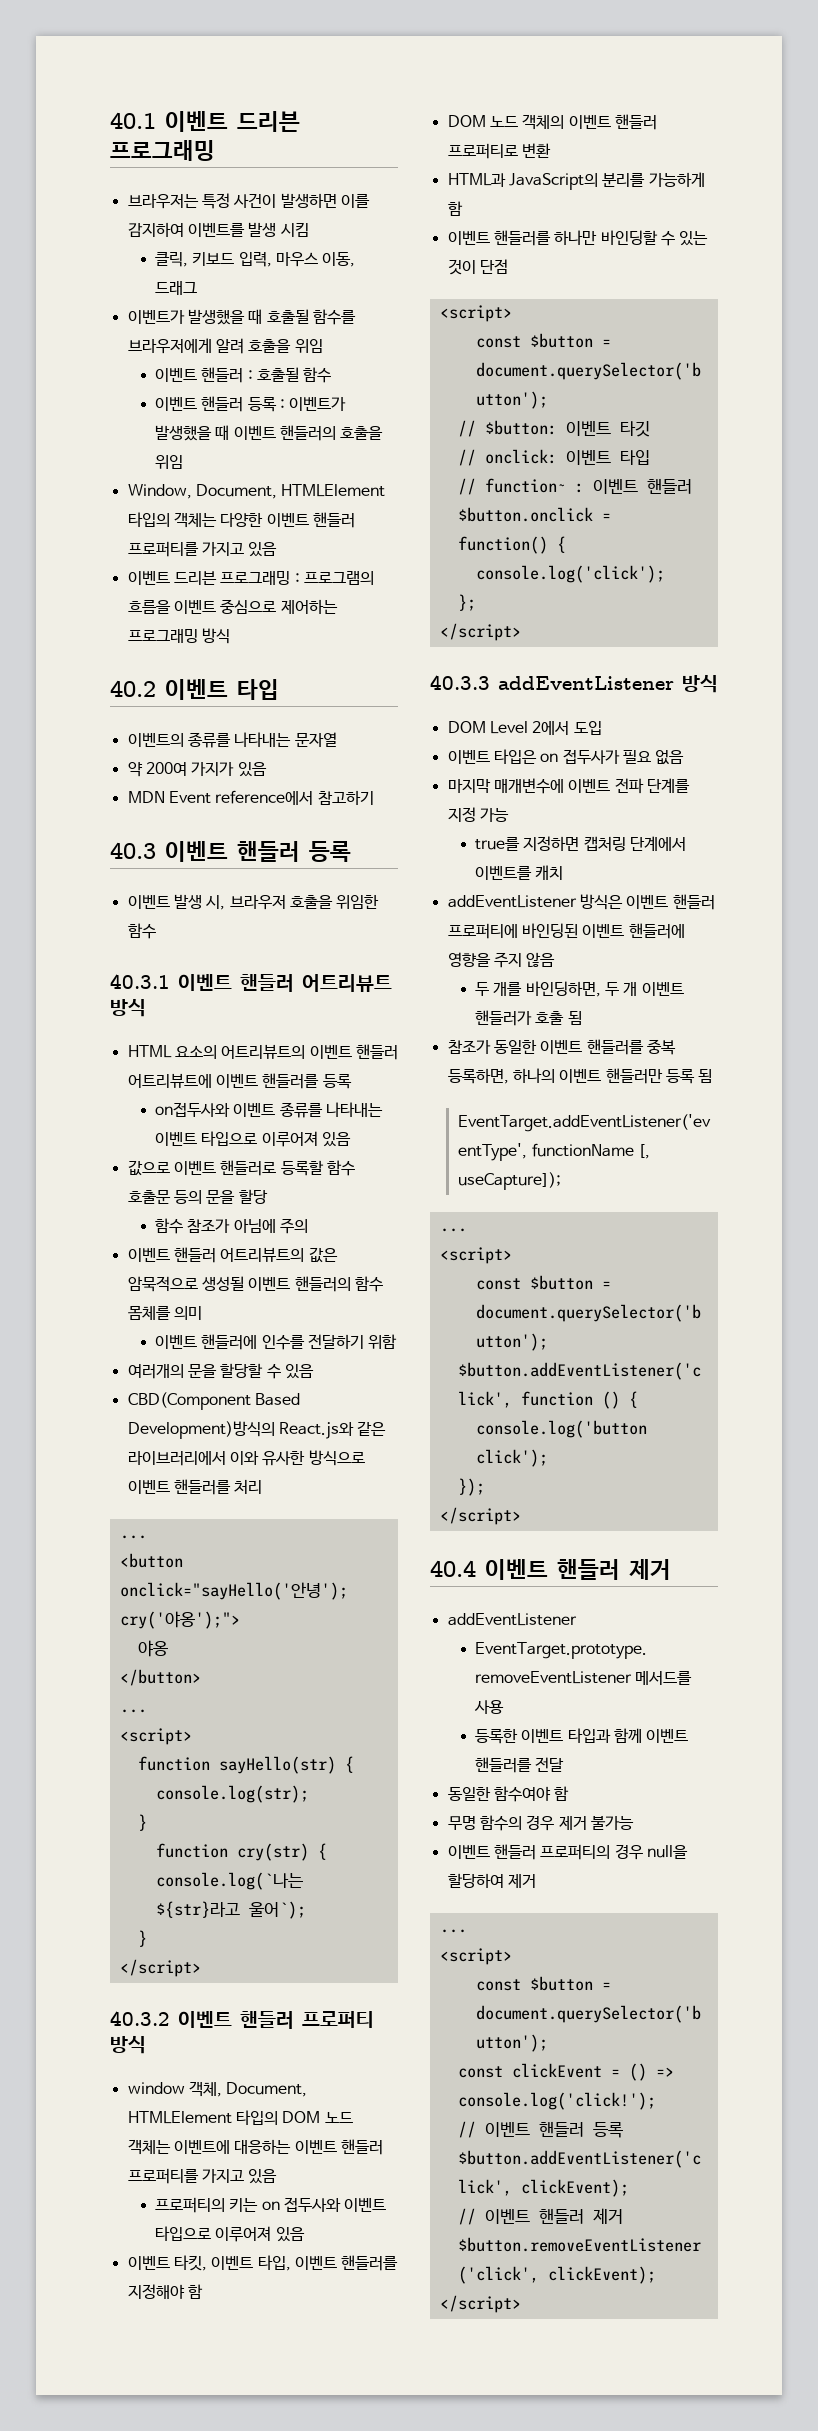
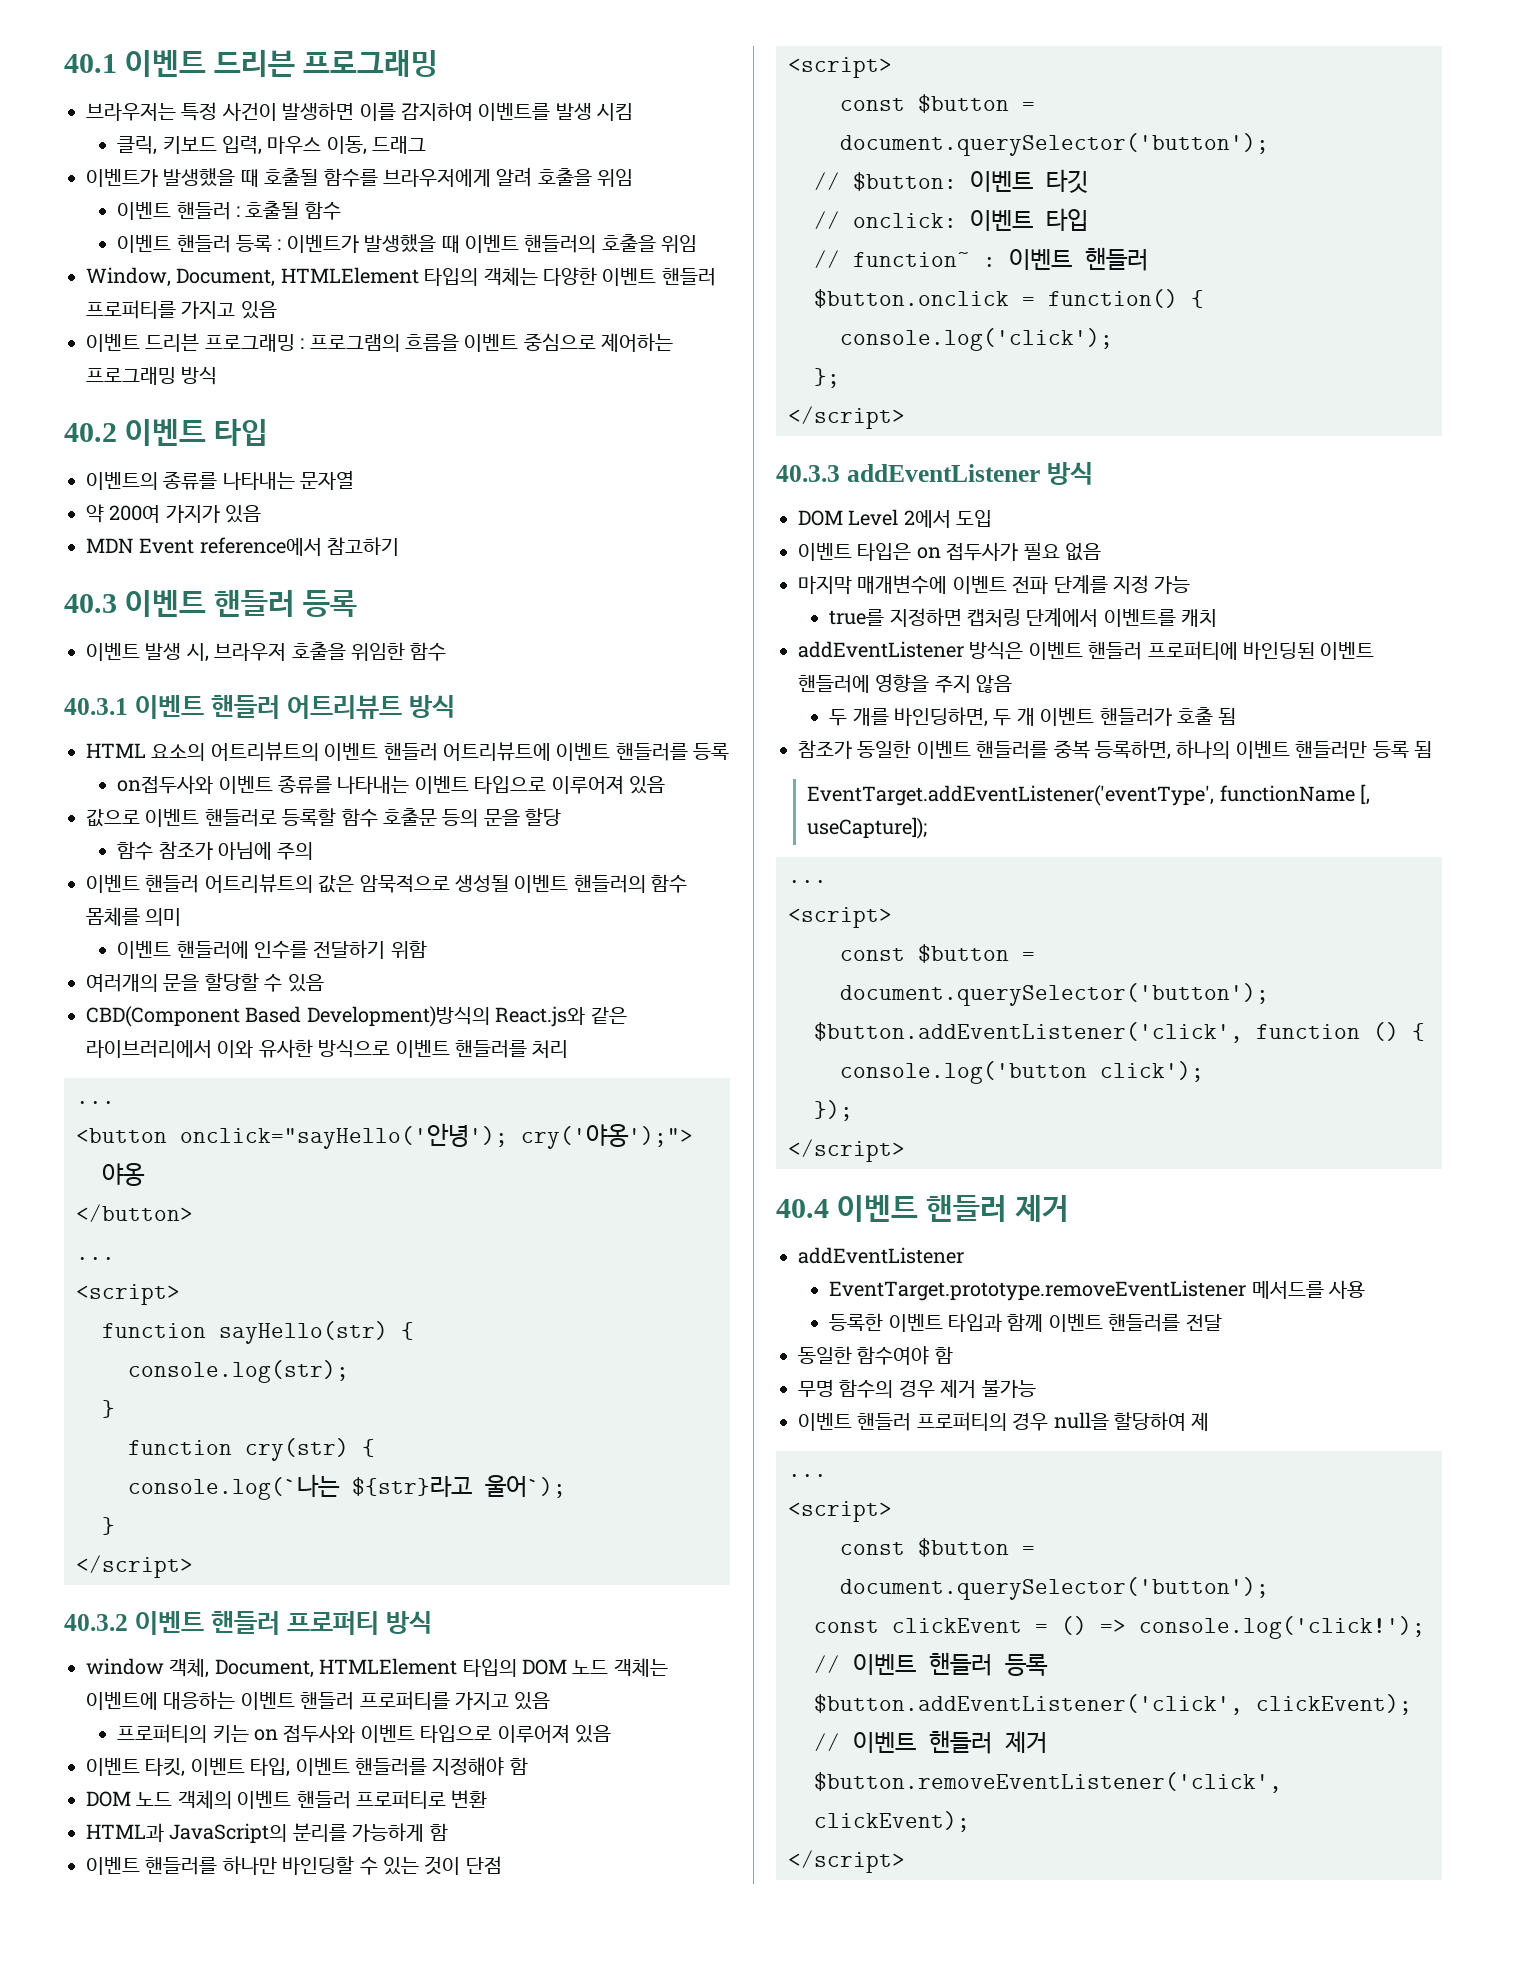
- 이벤트 핸들러 프로퍼티의 경우 null을 할당하여 제거
+ 이벤트 핸들러 프로퍼티의 경우 null을 할당하여 제

